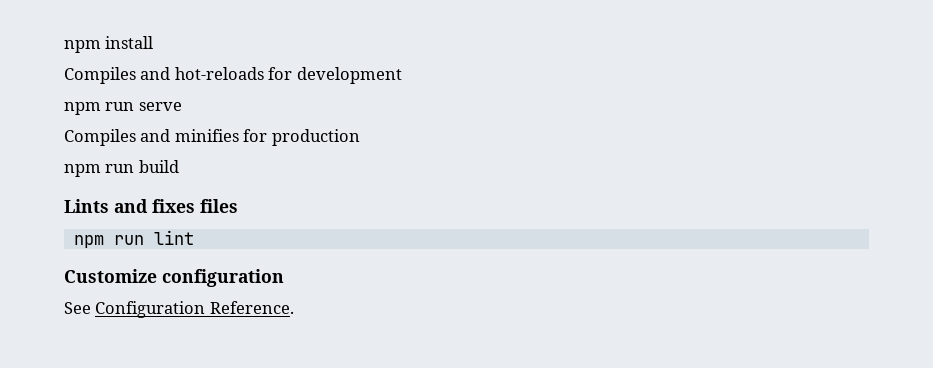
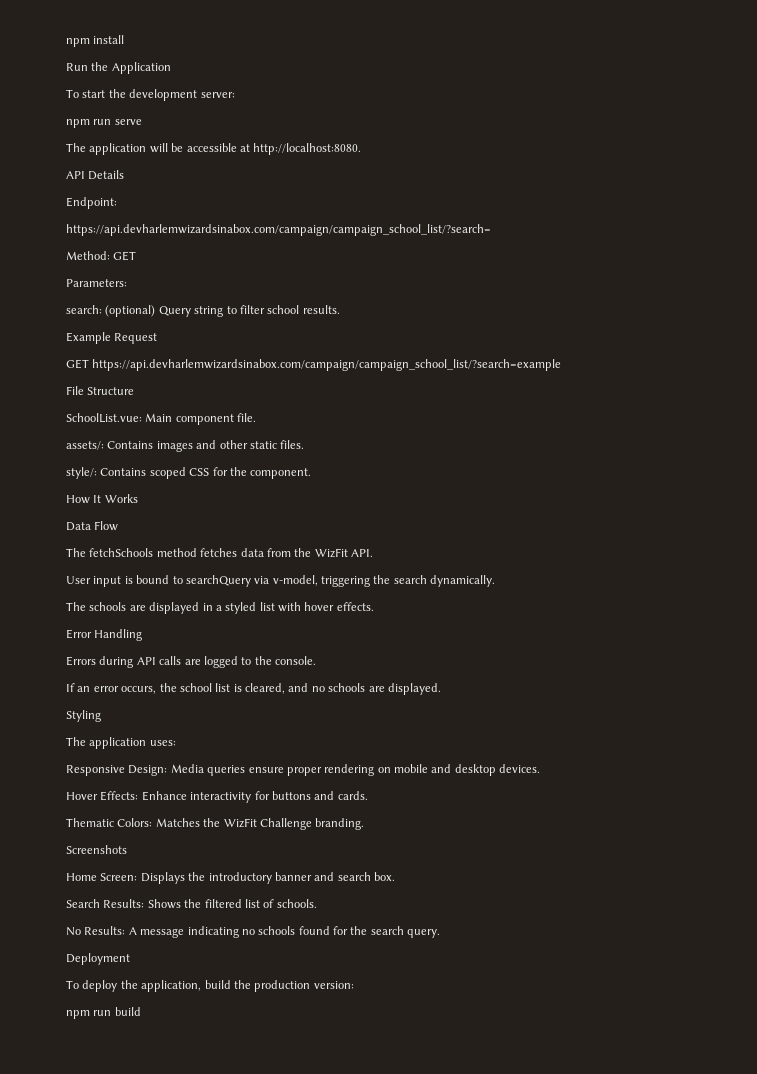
- Compiles and hot-reloads for development
+ Run the Application
+ To start the development server:
- Compiles and minifies for production
+ The application will be accessible at http://localhost:8080.
+ API Details
+ Endpoint:
+ https://api.devharlemwizardsinabox.com/campaign/campaign_school_list/?search=
+ Method: GET
+ Parameters:
+ search: (optional) Query string to filter school results.
+ Example Request
+ GET https://api.devharlemwizardsinabox.com/campaign/campaign_school_list/?search=example
+ File Structure
+ SchoolList.vue: Main component file.
+ assets/: Contains images and other static files.
+ style/: Contains scoped CSS for the component.
+ How It Works
+ Data Flow
+ The fetchSchools method fetches data from the WizFit API.
+ User input is bound to searchQuery via v-model, triggering the search dynamically.
+ The schools are displayed in a styled list with hover effects.
+ Error Handling
+ Errors during API calls are logged to the console.
+ If an error occurs, the school list is cleared, and no schools are displayed.
+ Styling
+ The application uses:
+ Responsive Design: Media queries ensure proper rendering on mobile and desktop devices.
+ Hover Effects: Enhance interactivity for buttons and cards.
+ Thematic Colors: Matches the WizFit Challenge branding.
+ Screenshots
+ Home Screen: Displays the introductory banner and search box.
+ Search Results: Shows the filtered list of schools.
+ No Results: A message indicating no schools found for the search query.
+ Deployment
+ To deploy the application, build the production version:
- Lints and fixes files
- npm run lint
- Customize configuration
- See Configuration Reference.

